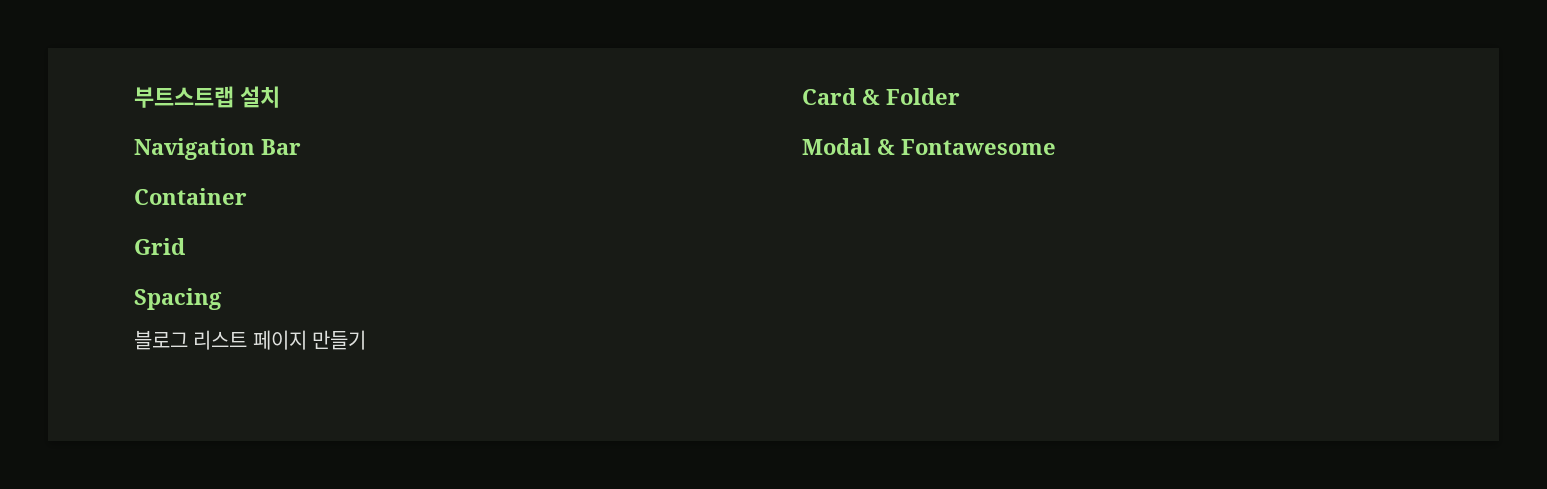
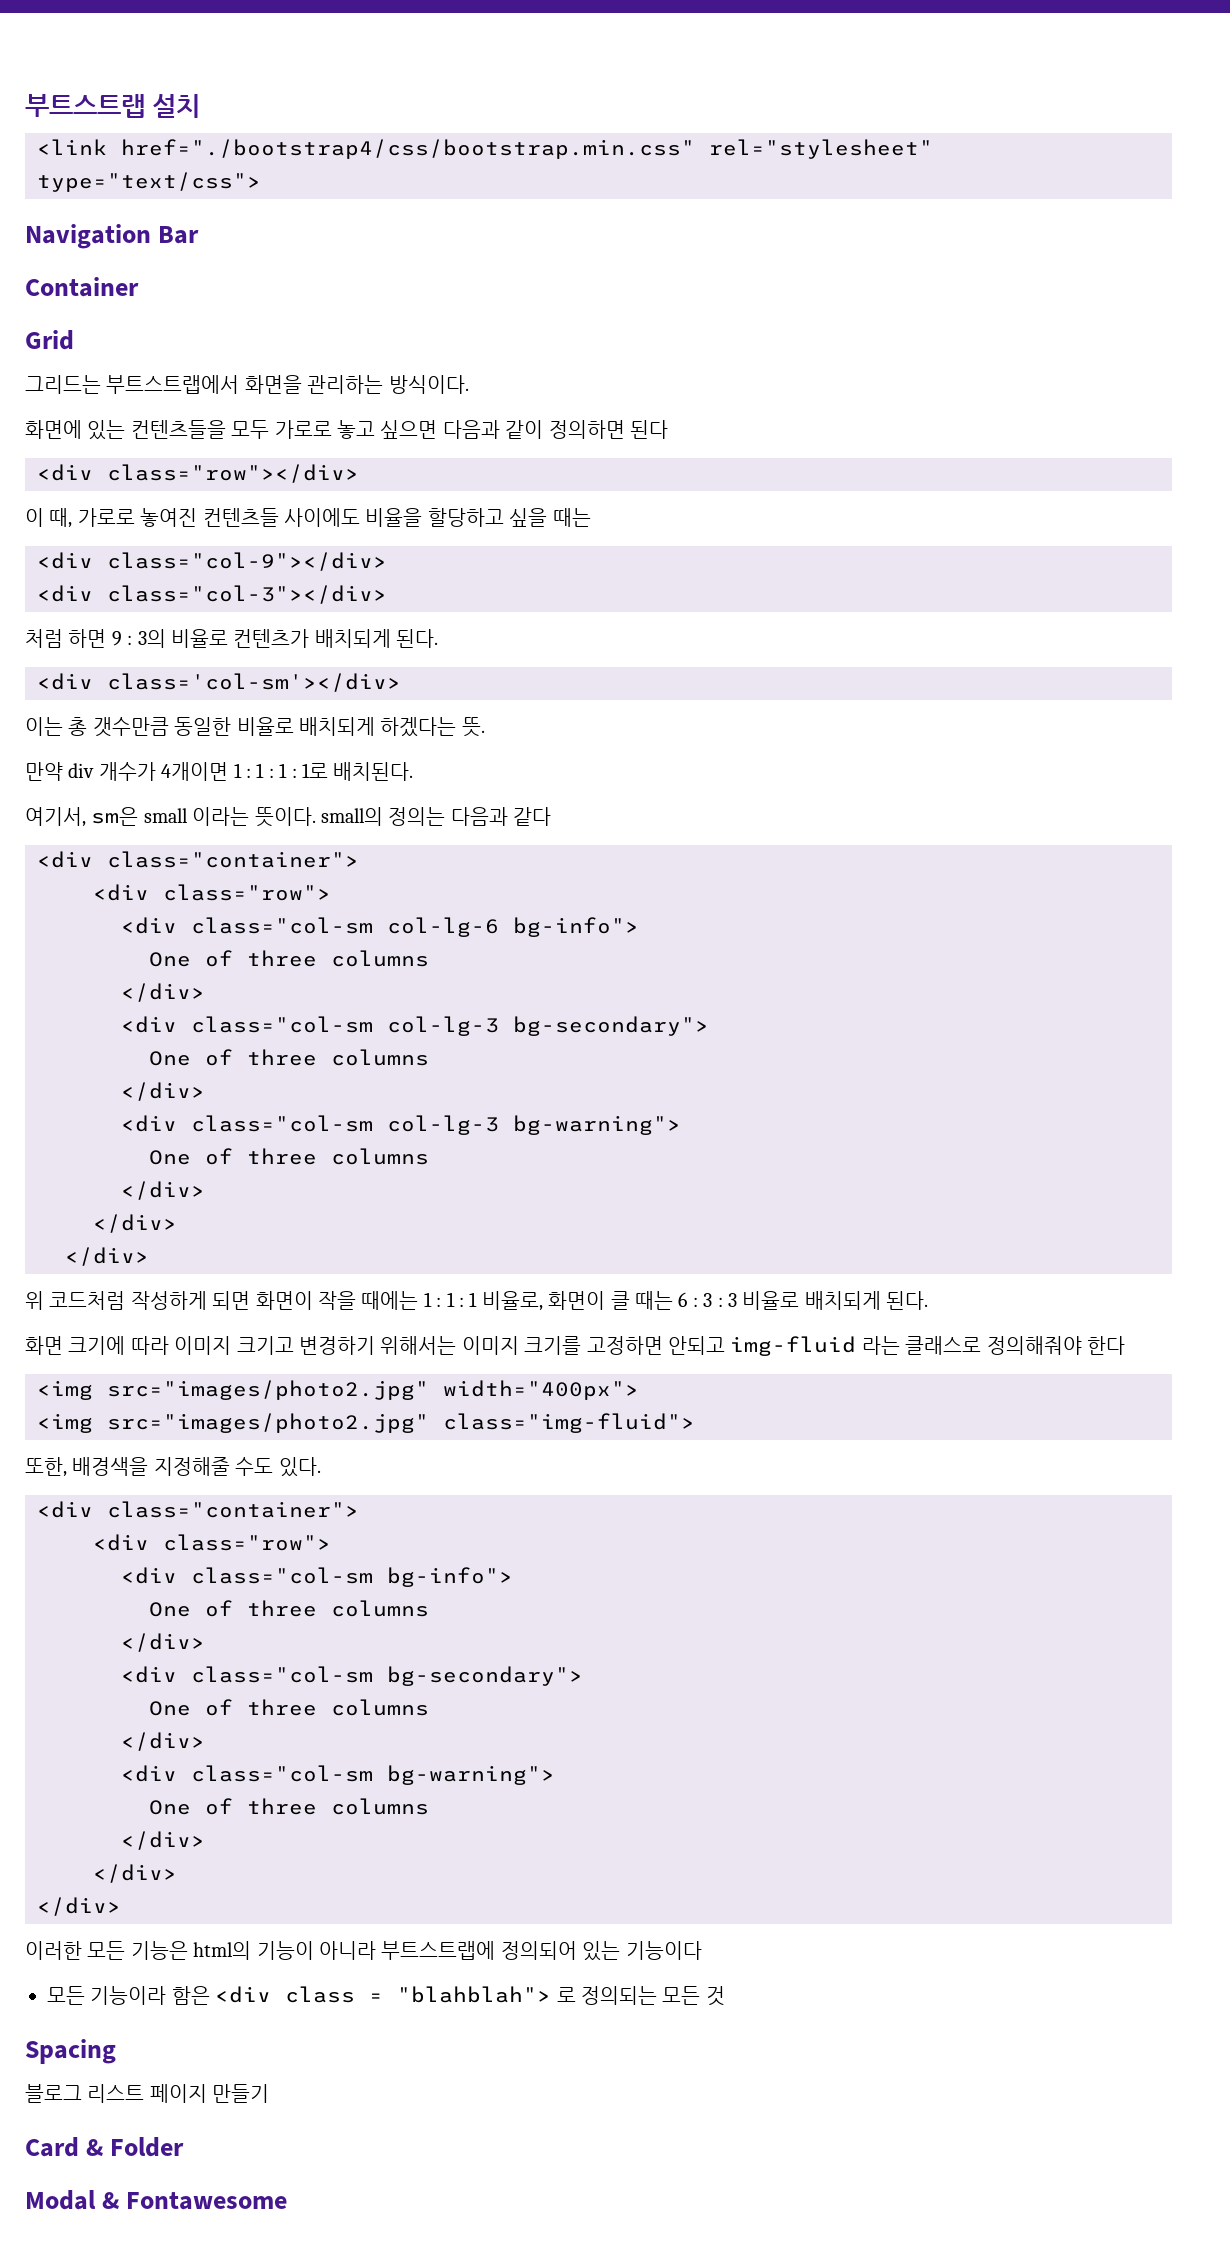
+ <link href="./bootstrap4/css/bootstrap.min.css" rel="stylesheet" type="text/css">
+ 그리드는 부트스트랩에서 화면을 관리하는 방식이다.
+ 화면에 있는 컨텐츠들을 모두 가로로 놓고 싶으면 다음과 같이 정의하면 된다
+ <div class="row"></div>
+ 이 때, 가로로 놓여진 컨텐츠들 사이에도 비율을 할당하고 싶을 때는
+ <div class="col-9"></div>
+ <div class="col-3"></div>
+ 처럼 하면 9 : 3의 비율로 컨텐츠가 배치되게 된다.
+ <div class='col-sm'></div>
+ 이는 총 갯수만큼 동일한 비율로 배치되게 하겠다는 뜻.
+ 만약 div 개수가 4개이면 1 : 1 : 1 : 1로 배치된다.
+ 여기서, sm은 small 이라는 뜻이다. small의 정의는 다음과 같다
+ <div class="container">
+ <div class="row">
+ <div class="col-sm col-lg-6 bg-info">
+ One of three columns
+ </div>
+ <div class="col-sm col-lg-3 bg-secondary">
+ One of three columns
+ </div>
+ <div class="col-sm col-lg-3 bg-warning">
+ One of three columns
+ </div>
+ </div>
+ </div>
+ 위 코드처럼 작성하게 되면 화면이 작을 때에는 1 : 1 : 1 비율로, 화면이 클 때는 6 : 3 : 3 비율로 배치되게 된다.
+ 화면 크기에 따라 이미지 크기고 변경하기 위해서는 이미지 크기를 고정하면 안되고 img-fluid 라는 클래스로 정의해줘야 한다
+ <img src="images/photo2.jpg" width="400px">
+ <img src="images/photo2.jpg" class="img-fluid">
+ 또한, 배경색을 지정해줄 수도 있다.
+ <div class="container">
+ <div class="row">
+ <div class="col-sm bg-info">
+ One of three columns
+ </div>
+ <div class="col-sm bg-secondary">
+ One of three columns
+ </div>
+ <div class="col-sm bg-warning">
+ One of three columns
+ </div>
+ </div>
+ </div>
+ 이러한 모든 기능은 html의 기능이 아니라 부트스트랩에 정의되어 있는 기능이다
+ 모든 기능이라 함은 <div class = "blahblah"> 로 정의되는 모든 것

